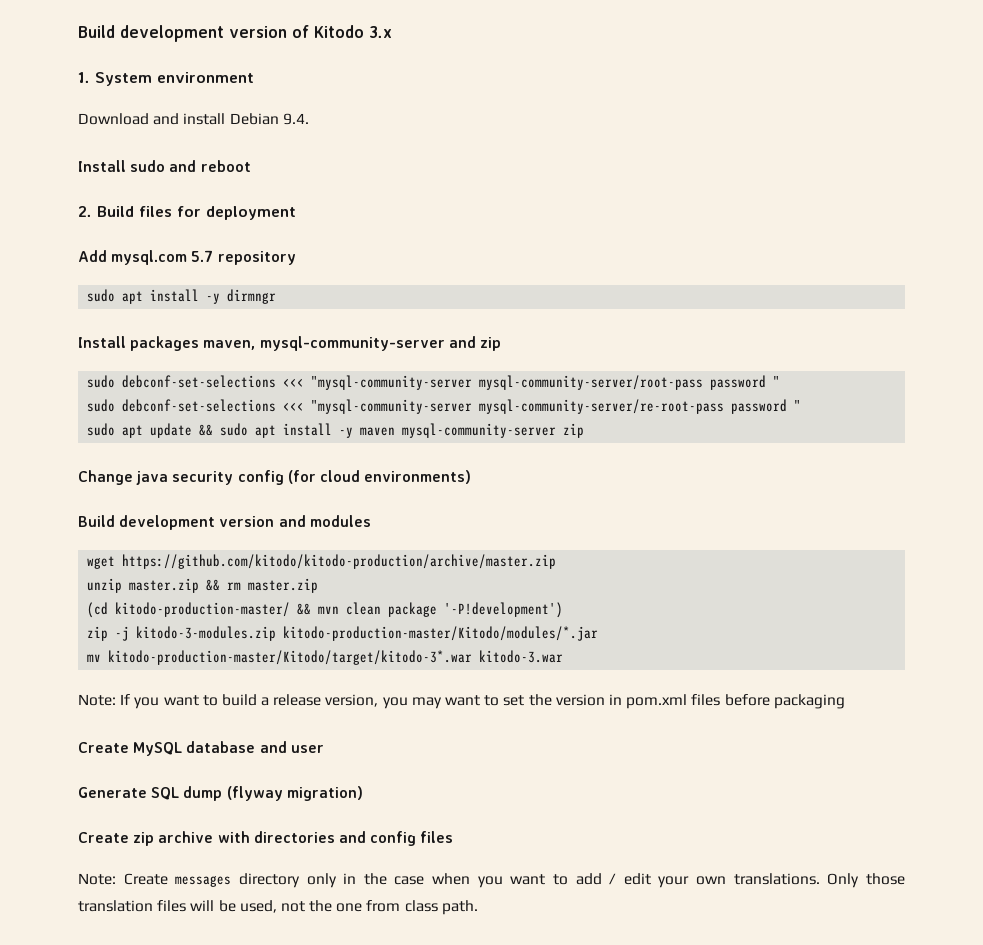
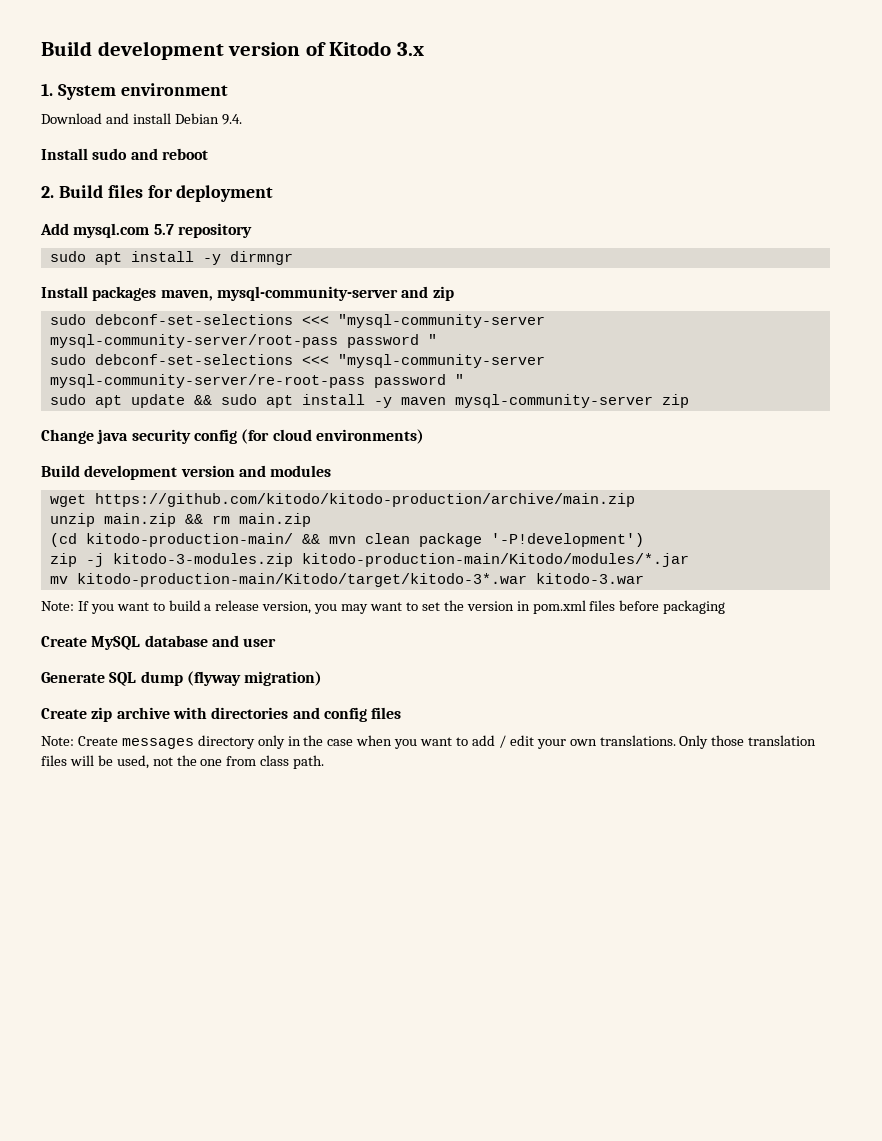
- wget https://github.com/kitodo/kitodo-production/archive/master.zip
+ wget https://github.com/kitodo/kitodo-production/archive/main.zip
- unzip master.zip && rm master.zip
+ unzip main.zip && rm main.zip
- (cd kitodo-production-master/ && mvn clean package '-P!development')
+ (cd kitodo-production-main/ && mvn clean package '-P!development')
- zip -j kitodo-3-modules.zip kitodo-production-master/Kitodo/modules/*.jar
+ zip -j kitodo-3-modules.zip kitodo-production-main/Kitodo/modules/*.jar
- mv kitodo-production-master/Kitodo/target/kitodo-3*.war kitodo-3.war
+ mv kitodo-production-main/Kitodo/target/kitodo-3*.war kitodo-3.war

